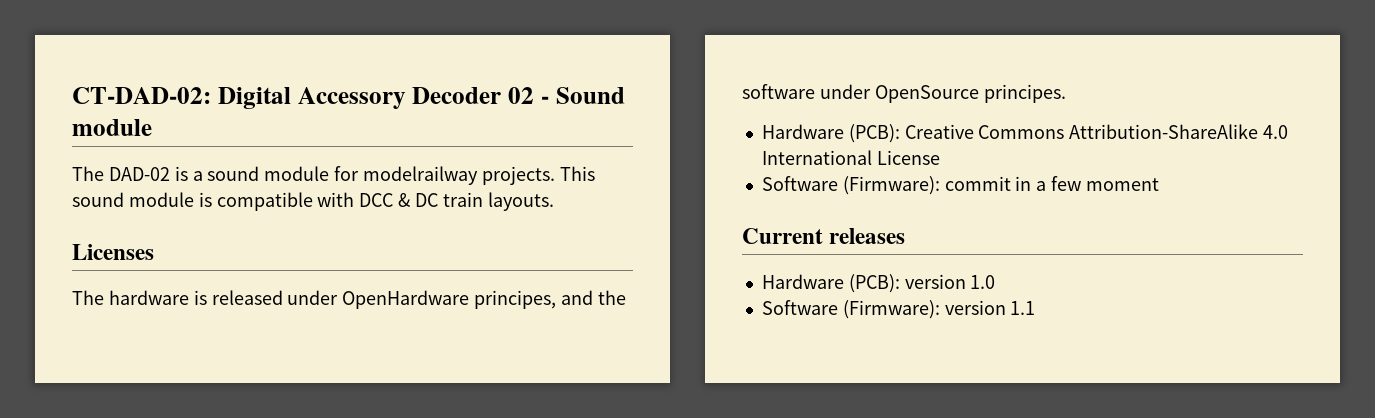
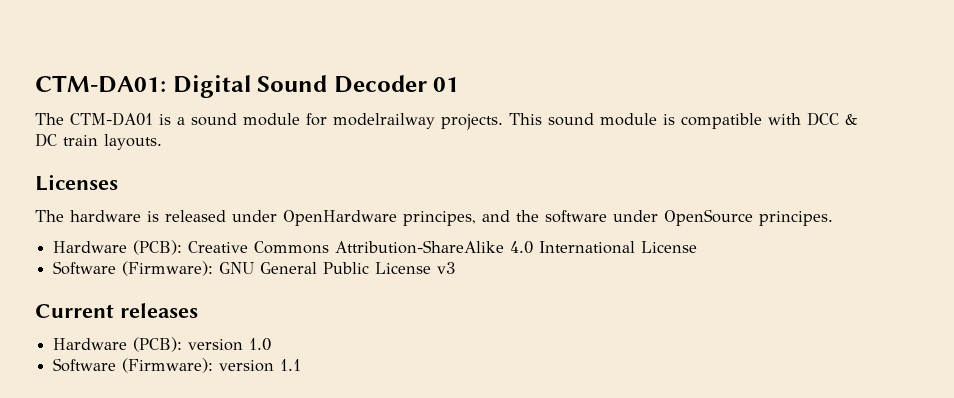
- CT-DAD-02: Digital Accessory Decoder 02 - Sound module
- The DAD-02 is a sound module for modelrailway projects.
+ CTM-DA01: Digital Sound Decoder 01
+ The CTM-DA01 is a sound module for modelrailway projects.
- Software (Firmware): commit in a few moment
+ Software (Firmware): GNU General Public License v3

